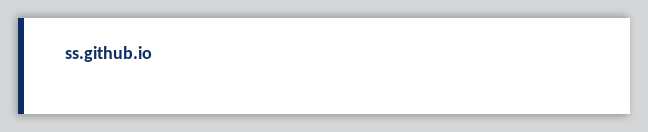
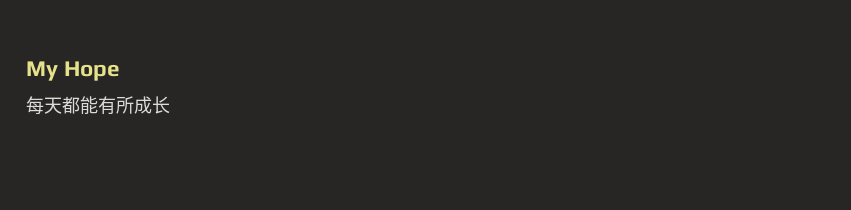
- ss.github.io
+ My Hope
+ 每天都能有所成长

